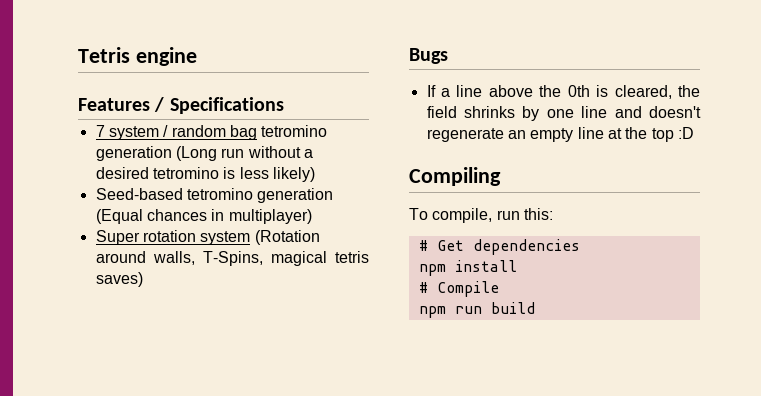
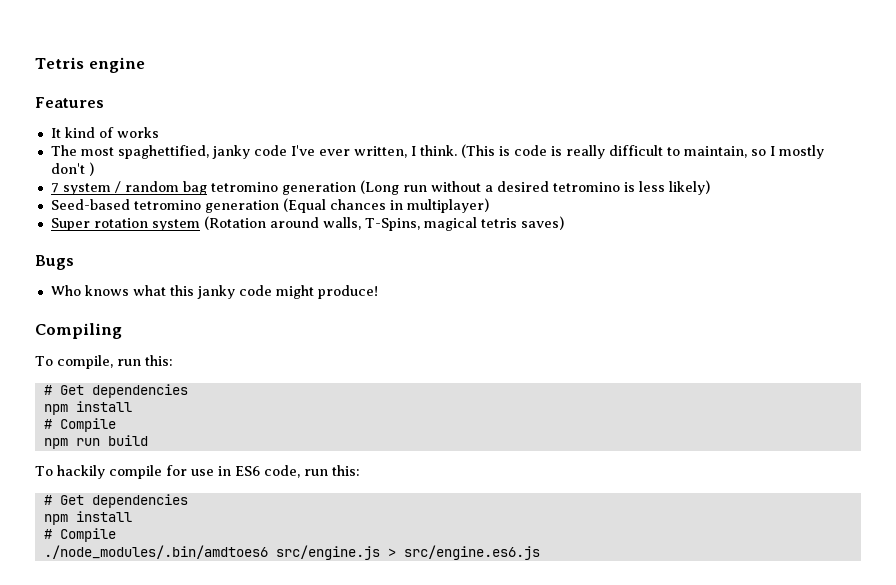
- Features / Specifications
+ Features
+ It kind of works
+ The most spaghettified, janky code I've ever written, I think. (This is code is really difficult to maintain, so I mostly don't )
- If a line above the 0th is cleared, the field shrinks by one line and doesn't regenerate an empty line at the top :D
+ Who knows what this janky code might produce!
+ To hackily compile for use in ES6 code, run this:
+ # Get dependencies
+ npm install
+ # Compile
+ ./node_modules/.bin/amdtoes6 src/engine.js > src/engine.es6.js

